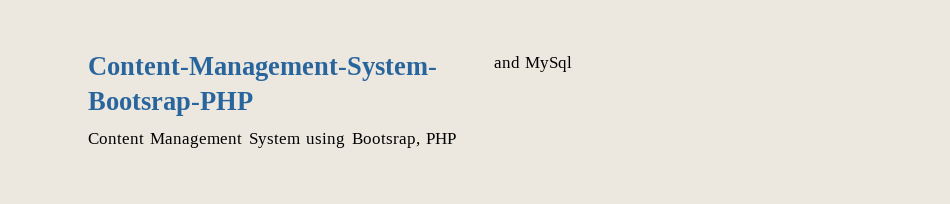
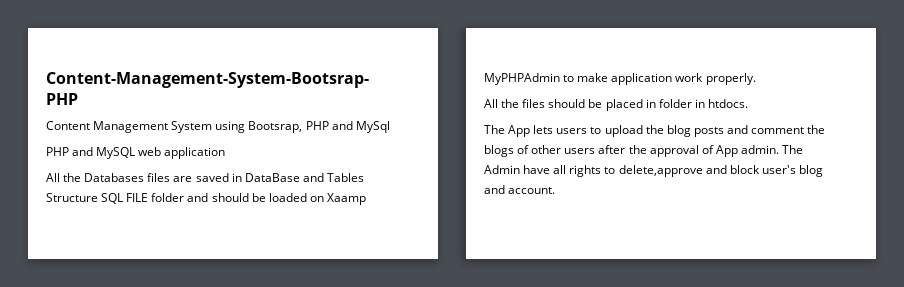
+ PHP and MySQL web application
+ All the Databases files are saved in DataBase and Tables Structure SQL FILE folder and should be loaded on Xaamp MyPHPAdmin to make application work properly.
+ All the files should be placed in folder in htdocs.
+ The App lets users to upload the blog posts and comment the blogs of other users after the approval of App admin. The Admin have all rights to delete,approve and block user's blog and account.

